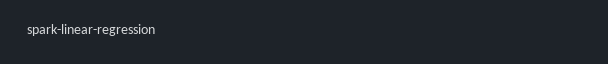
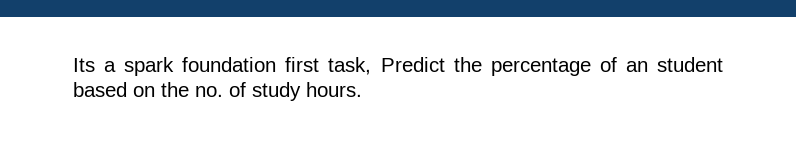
- spark-linear-regression
+ Its a spark foundation first task, Predict the percentage of an student based on the no. of study hours.

